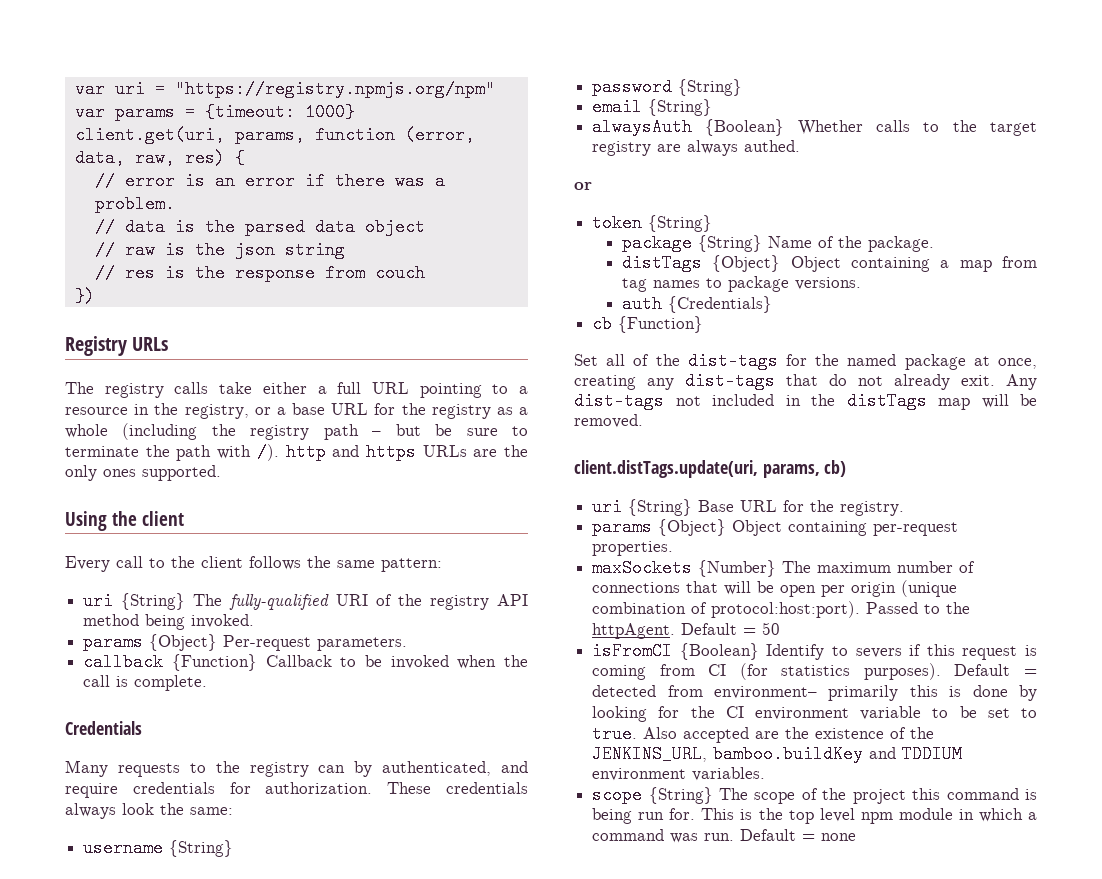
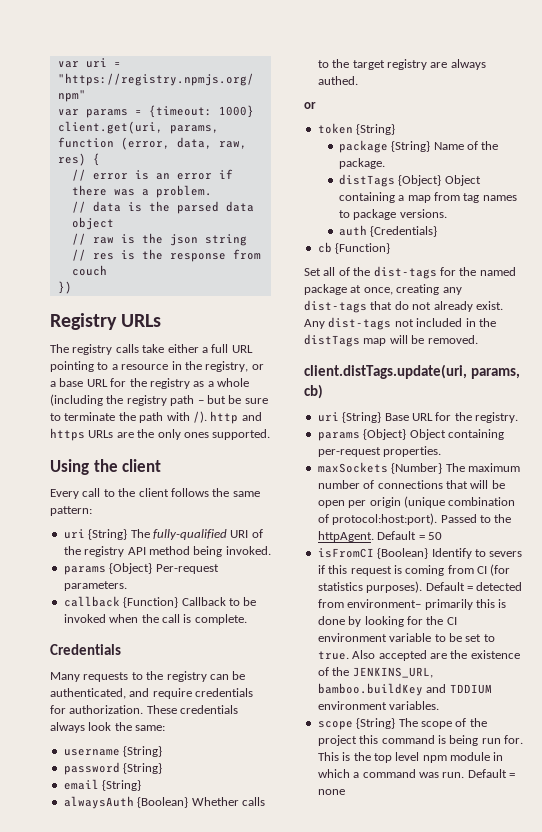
- Many requests to the registry can by authenticated, and require credentials for authorization.
+ Many requests to the registry can be authenticated, and require credentials for authorization.
- Set all of the dist-tags for the named package at once, creating any dist-tags that do not already exit.
+ Set all of the dist-tags for the named package at once, creating any dist-tags that do not already exist.

